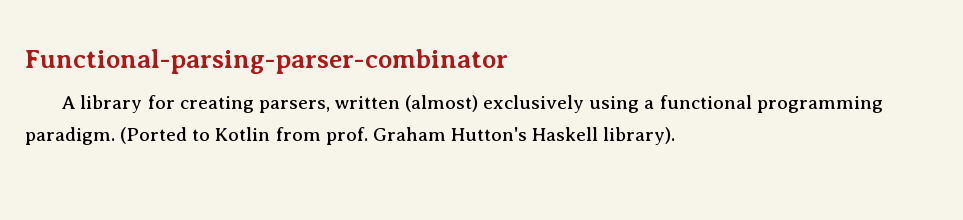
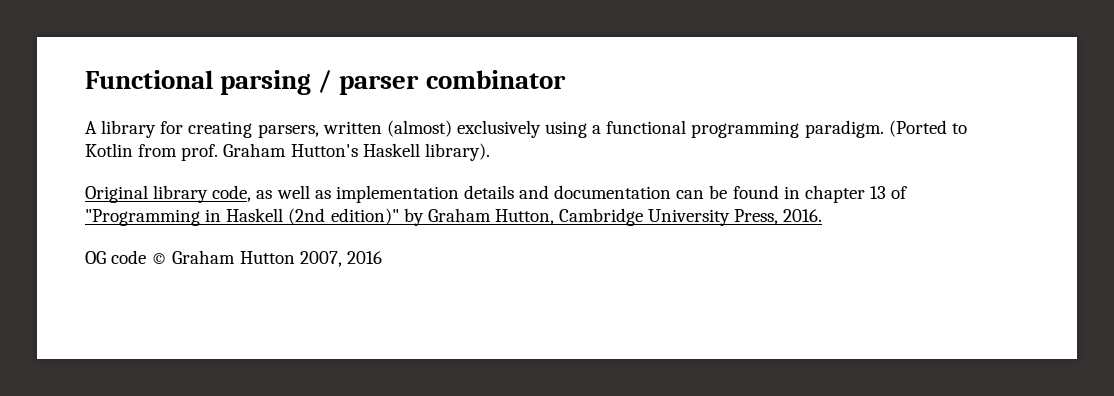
- Functional-parsing-parser-combinator
+ Functional parsing / parser combinator
+ Original library code, as well as implementation details and documentation can be found in chapter 13 of "Programming in Haskell (2nd edition)" by Graham Hutton, Cambridge University Press, 2016.
+ OG code © Graham Hutton 2007, 2016

